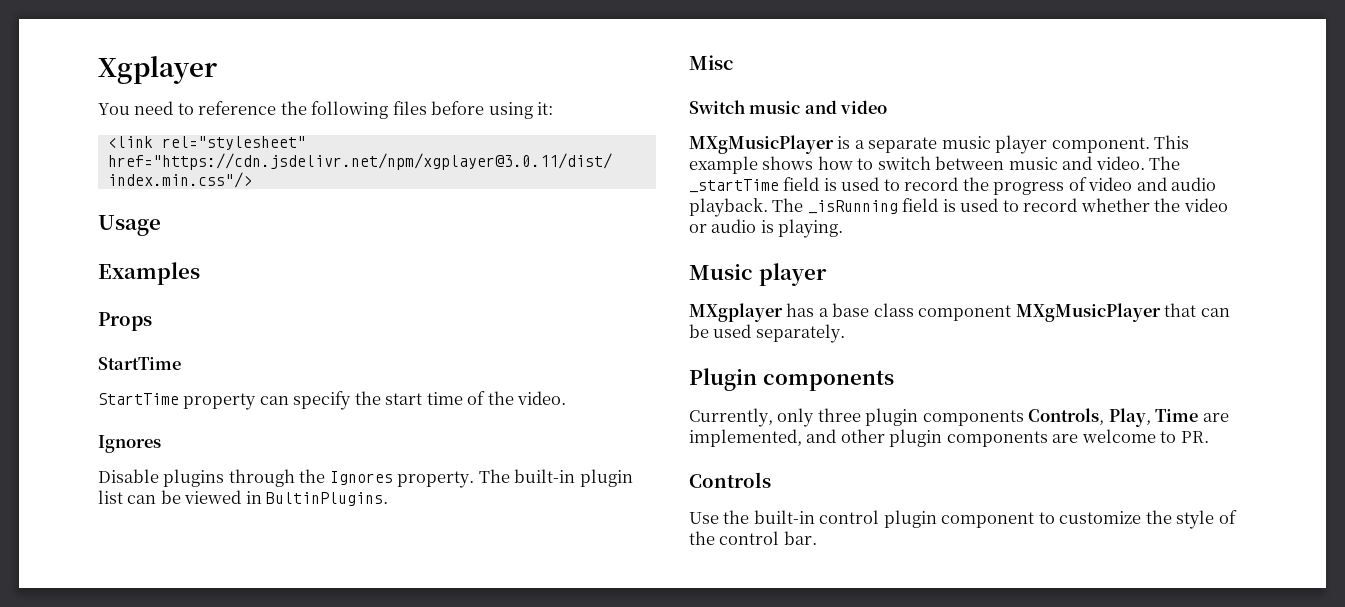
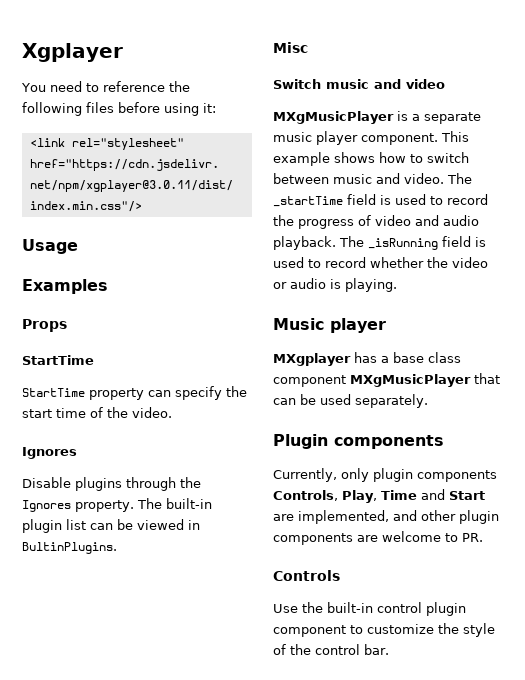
- Currently, only three plugin components Controls, Play, Time are implemented, and other plugin components are welcome to PR.
+ Currently, only plugin components Controls, Play, Time and Start are implemented, and other plugin components are welcome to PR.

